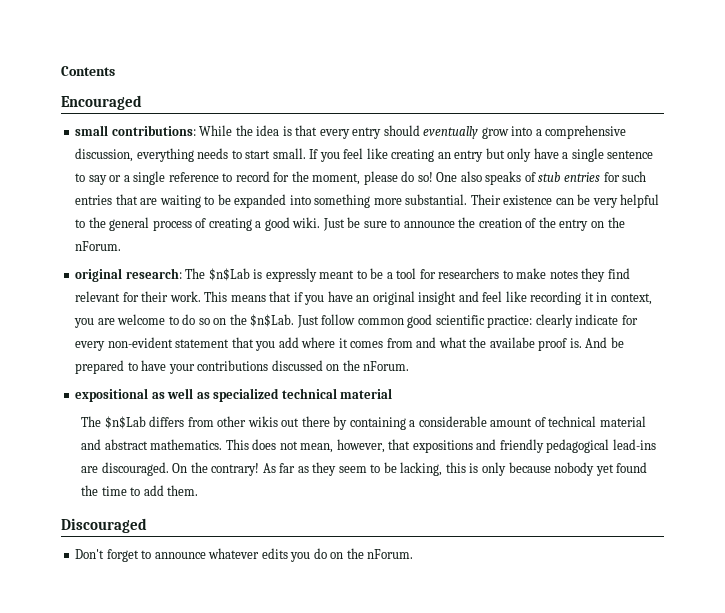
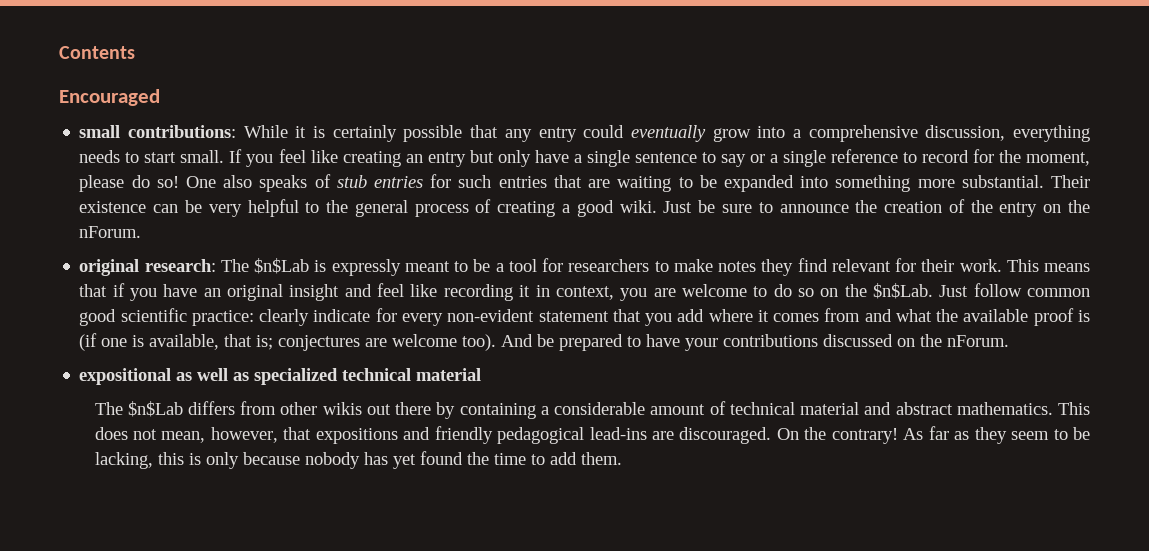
- small contributions: While the idea is that every entry should eventually grow into a comprehensive discussion, everything needs to start small.
+ small contributions: While it is certainly possible that any entry could eventually grow into a comprehensive discussion, everything needs to start small.
- Just follow common good scientific practice: clearly indicate for every non-evident statement that you add where it comes from and what the availabe proof is.
+ Just follow common good scientific practice: clearly indicate for every non-evident statement that you add where it comes from and what the available proof is (if one is available, that is; conjectures are welcome too).
- As far as they seem to be lacking, this is only because nobody yet found the time to add them.
+ As far as they seem to be lacking, this is only because nobody has yet found the time to add them.
- Discouraged
- Don't forget to announce whatever edits you do on the nForum.

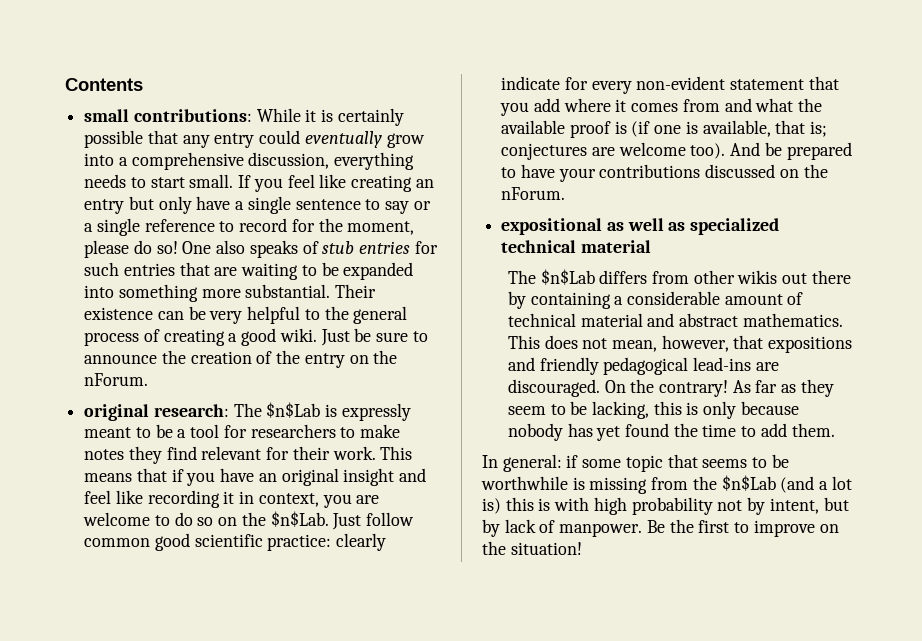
- Encouraged
+ In general: if some topic that seems to be worthwhile is missing from the $n$Lab (and a lot is) this is with high probability not by intent, but by lack of manpower. Be the first to improve on the situation!

